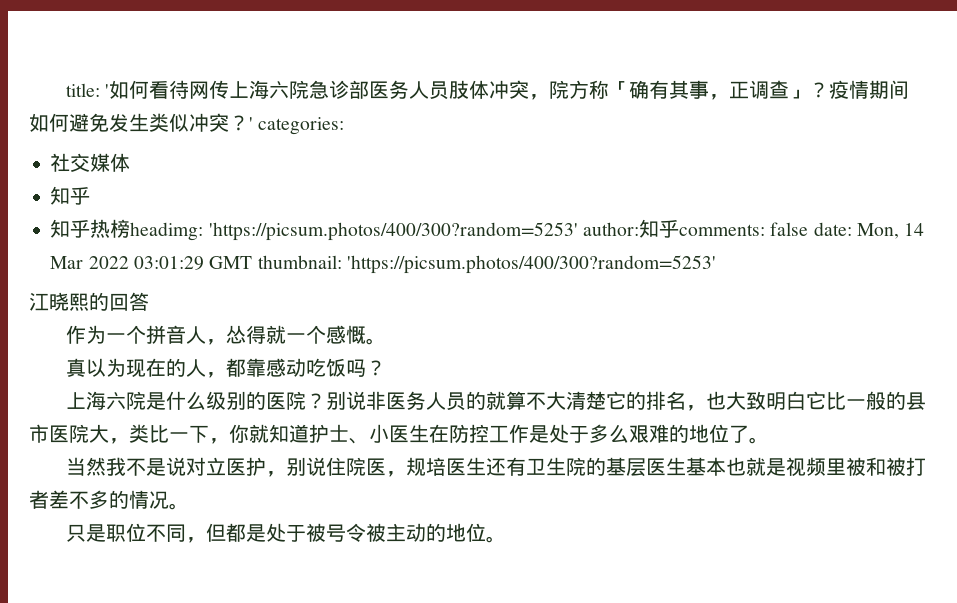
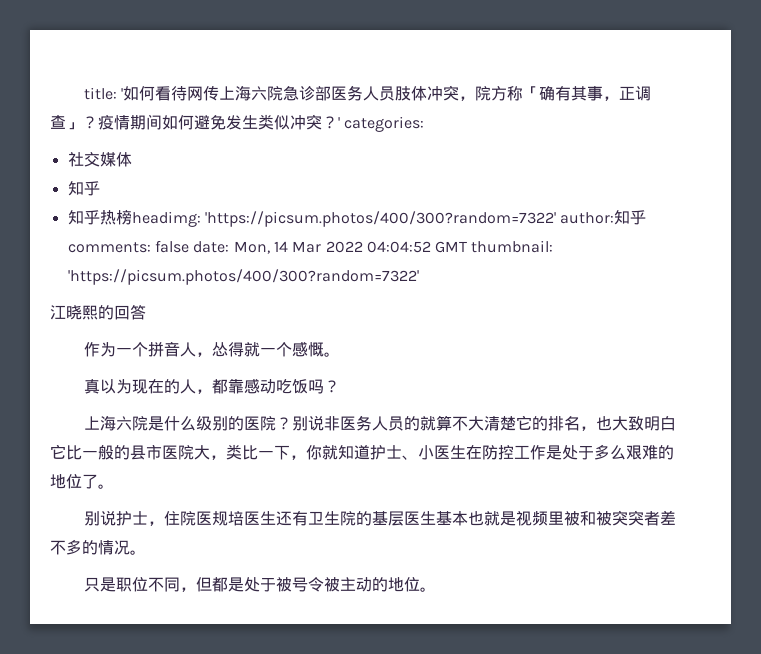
- 知乎热榜headimg: 'https://picsum.photos/400/300?random=5253' author:知乎comments: false date: Mon, 14 Mar 2022 03:01:29 GMT thumbnail: 'https://picsum.photos/400/300?random=5253'
+ 知乎热榜headimg: 'https://picsum.photos/400/300?random=7322' author:知乎comments: false date: Mon, 14 Mar 2022 04:04:52 GMT thumbnail: 'https://picsum.photos/400/300?random=7322'
- 当然我不是说对立医护，别说住院医，规培医生还有卫生院的基层医生基本也就是视频里被和被打者差不多的情况。
+ 别说护士，住院医规培医生还有卫生院的基层医生基本也就是视频里被和被突突者差不多的情况。

